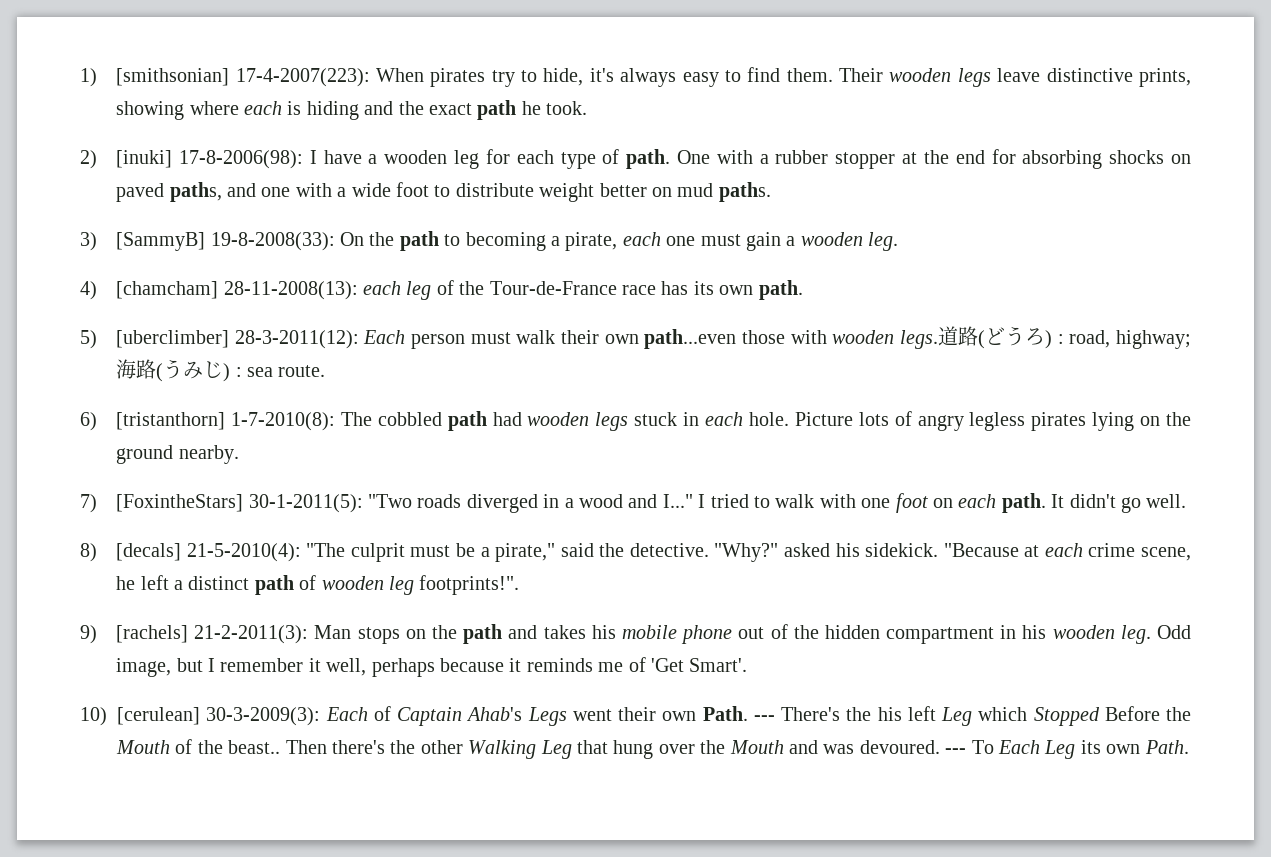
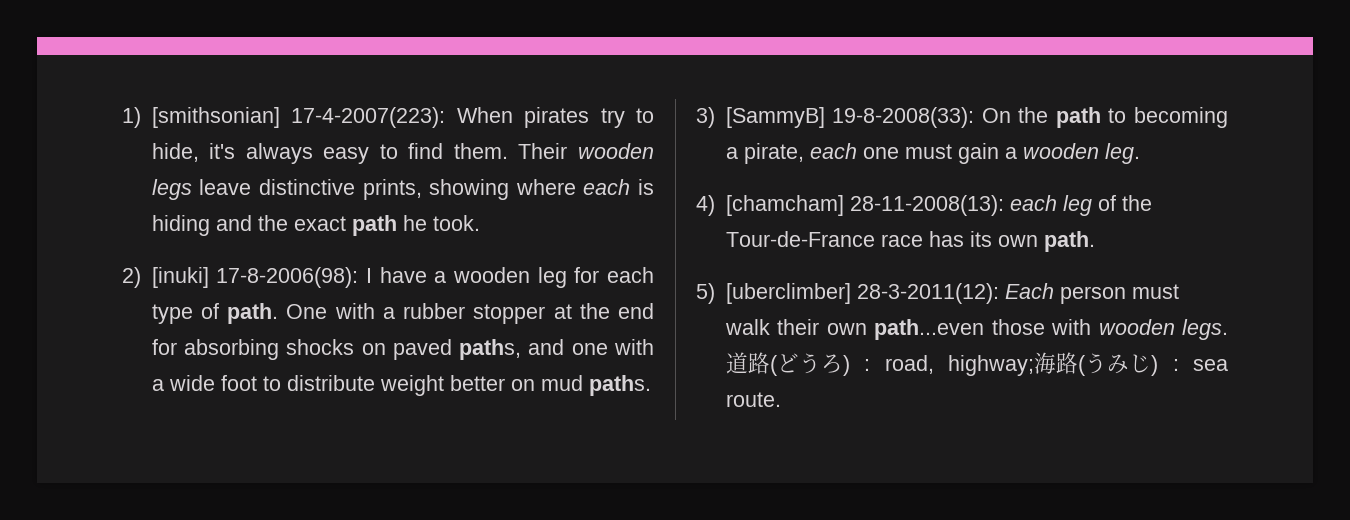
- 6) [tristanthorn] 1-7-2010(8): The cobbled path had wooden legs stuck in each hole. Picture lots of angry legless pirates lying on the ground nearby.
- 7) [FoxintheStars] 30-1-2011(5): "Two roads diverged in a wood and I..." I tried to walk with one foot on each path. It didn't go well.
- 8) [decals] 21-5-2010(4): "The culprit must be a pirate," said the detective. "Why?" asked his sidekick. "Because at each crime scene, he left a distinct path of wooden leg footprints!".
- 9) [rachels] 21-2-2011(3): Man stops on the path and takes his mobile phone out of the hidden compartment in his wooden leg. Odd image, but I remember it well, perhaps because it reminds me of 'Get Smart'.
- 10) [cerulean] 30-3-2009(3): Each of Captain Ahab's Legs went their own Path. --- There's the his left Leg which Stopped Before the Mouth of the beast.. Then there's the other Walking Leg that hung over the Mouth and was devoured. --- To Each Leg its own Path.

